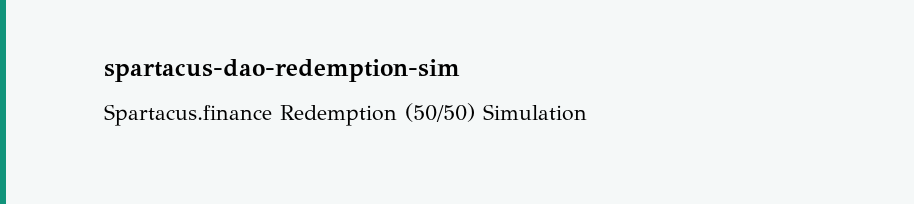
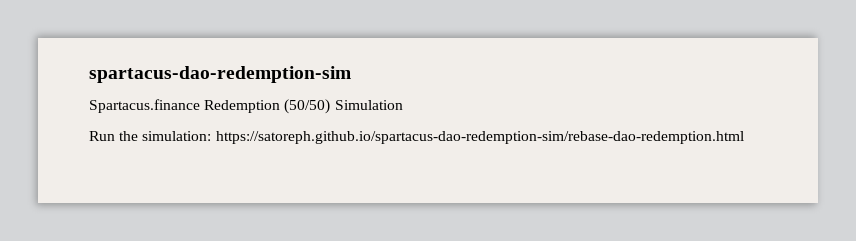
+ Run the simulation: https://satoreph.github.io/spartacus-dao-redemption-sim/rebase-dao-redemption.html

